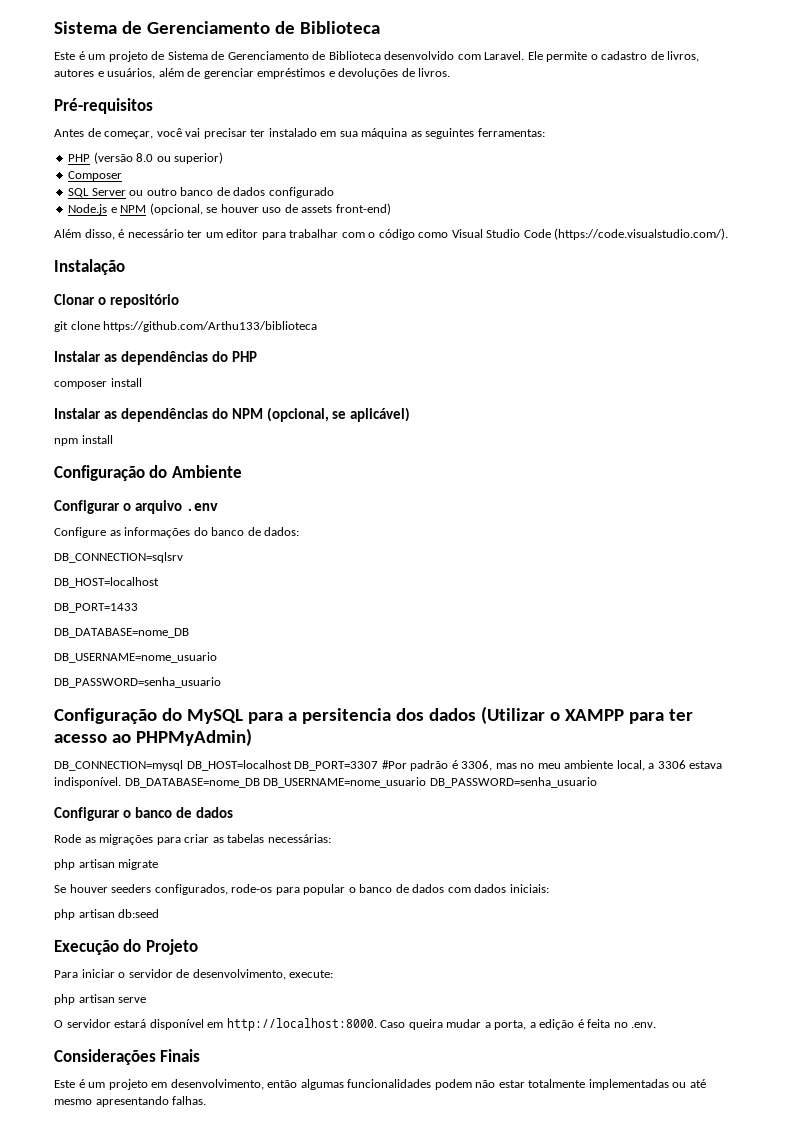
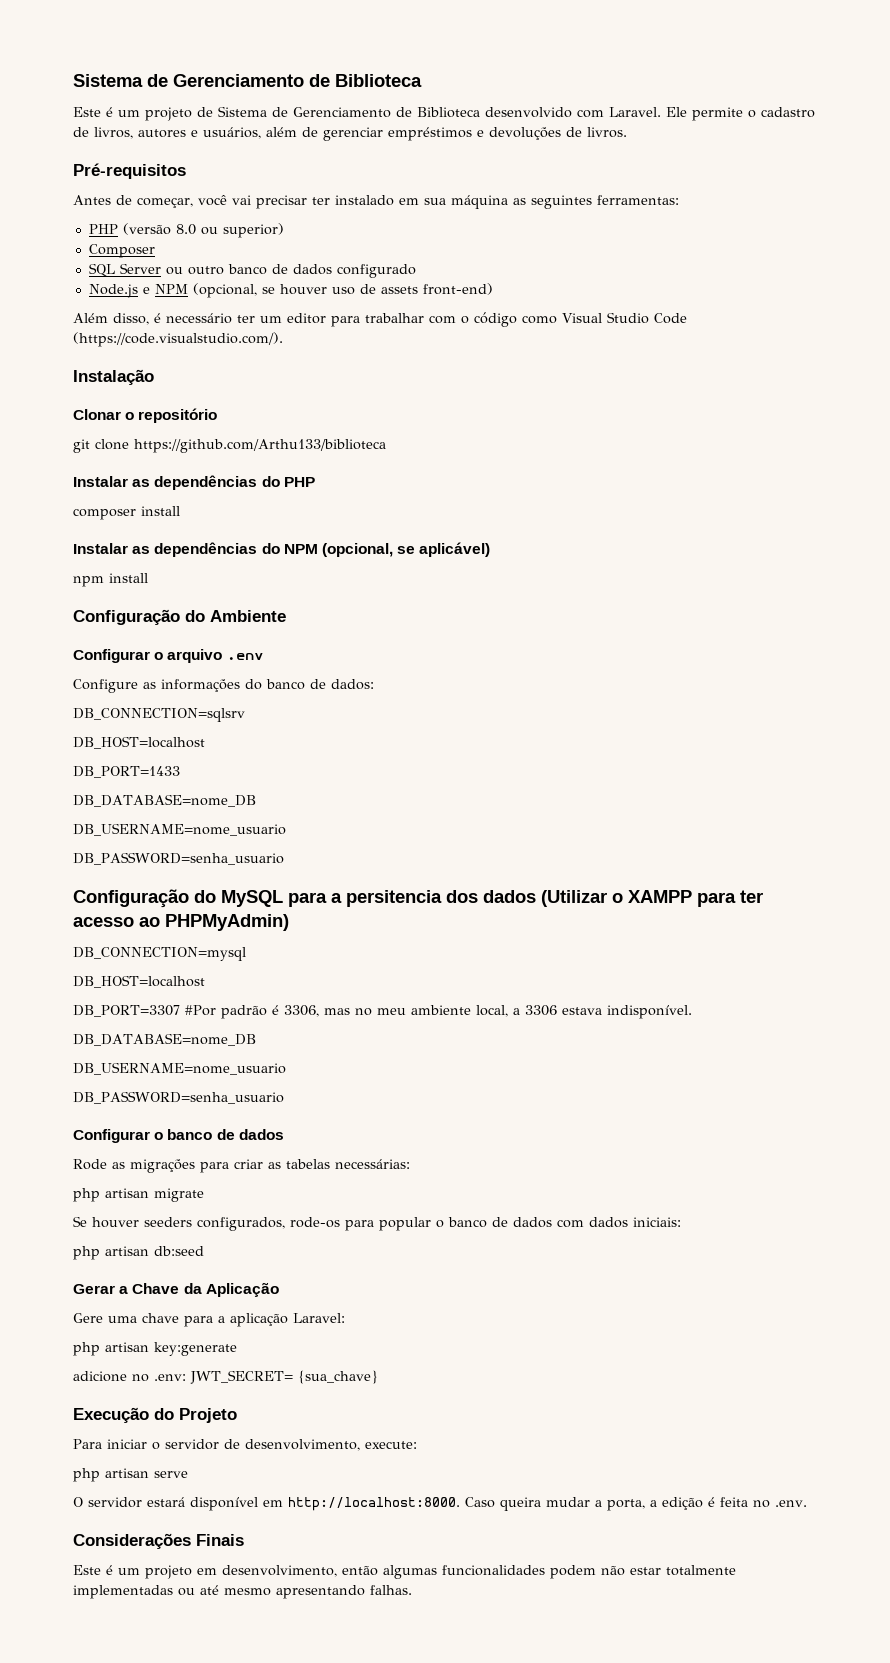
- DB_CONNECTION=mysql DB_HOST=localhost DB_PORT=3307 #Por padrão é 3306, mas no meu ambiente local, a 3306 estava indisponível. DB_DATABASE=nome_DB DB_USERNAME=nome_usuario DB_PASSWORD=senha_usuario
+ DB_CONNECTION=mysql
+ DB_HOST=localhost
+ DB_PORT=3307 #Por padrão é 3306, mas no meu ambiente local, a 3306 estava indisponível.
+ DB_DATABASE=nome_DB
+ DB_USERNAME=nome_usuario
+ DB_PASSWORD=senha_usuario
+ Gerar a Chave da Aplicação
+ Gere uma chave para a aplicação Laravel:
+ php artisan key:generate
+ adicione no .env: JWT_SECRET= {sua_chave}

